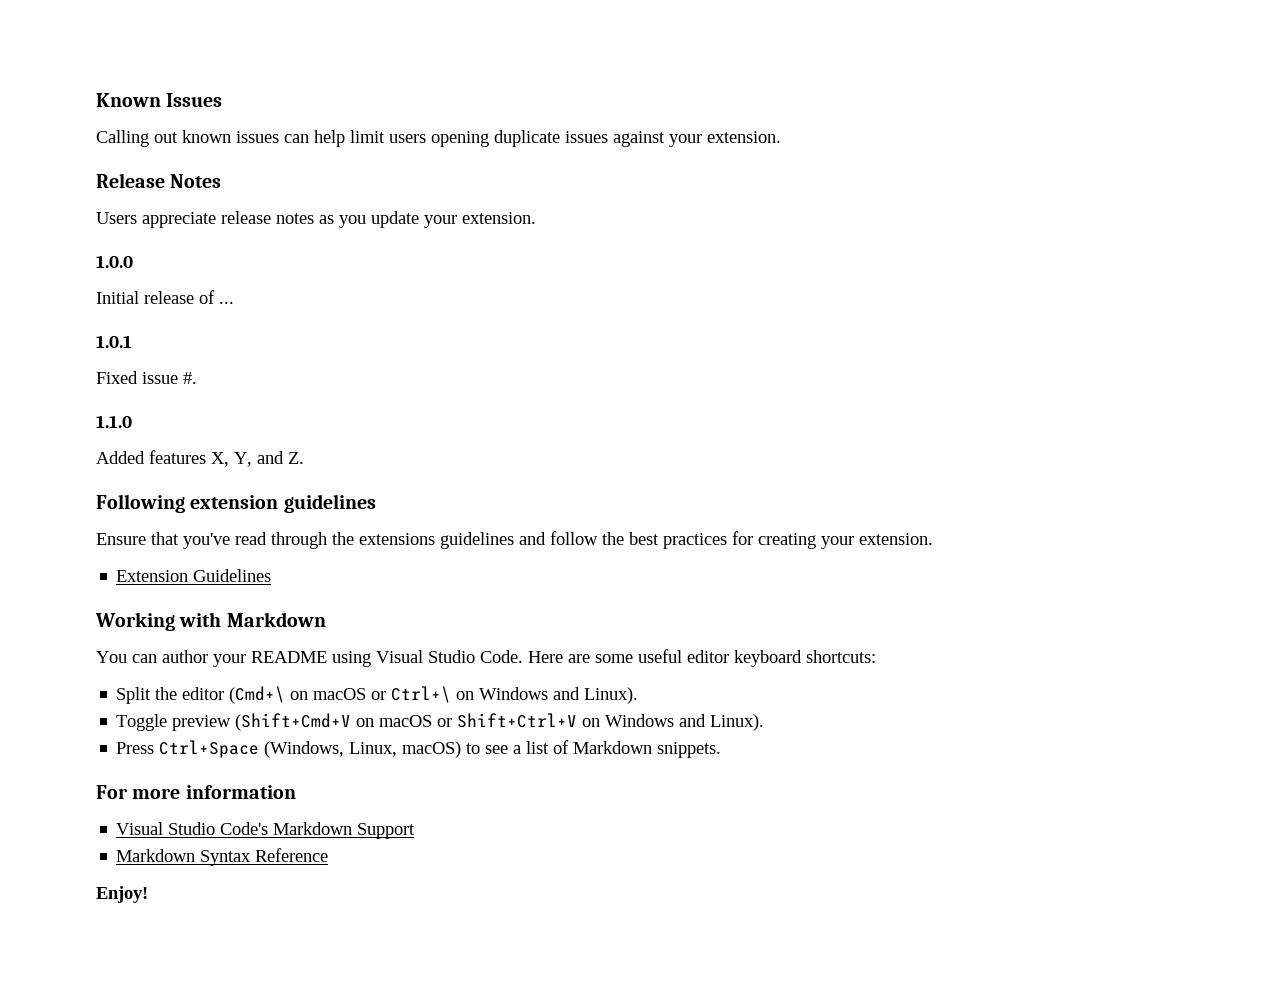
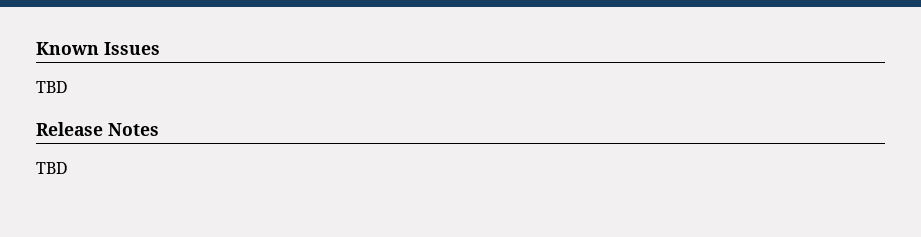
  Known Issues
- Calling out known issues can help limit users opening duplicate issues against your extension.
+ TBD
  Release Notes
- Users appreciate release notes as you update your extension.
- 1.0.0
- Initial release of ...
- 1.0.1
- Fixed issue #.
- 1.1.0
- Added features X, Y, and Z.
- Following extension guidelines
- Ensure that you've read through the extensions guidelines and follow the best practices for creating your extension.
- Extension Guidelines
- Working with Markdown
- You can author your README using Visual Studio Code. Here are some useful editor keyboard shortcuts:
- Split the editor (Cmd+\ on macOS or Ctrl+\ on Windows and Linux).
- Toggle preview (Shift+Cmd+V on macOS or Shift+Ctrl+V on Windows and Linux).
- Press Ctrl+Space (Windows, Linux, macOS) to see a list of Markdown snippets.
- For more information
- Visual Studio Code's Markdown Support
- Markdown Syntax Reference
- Enjoy!
+ TBD

